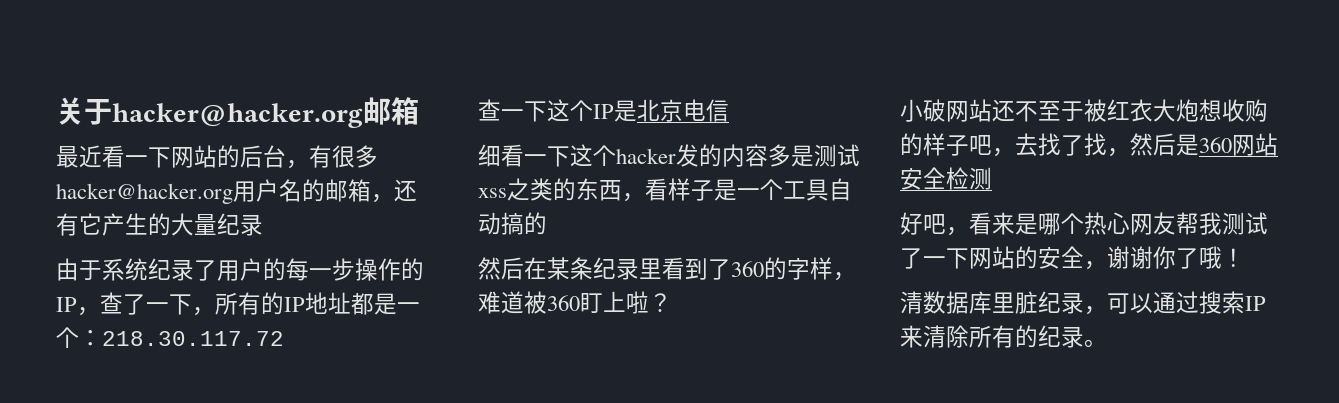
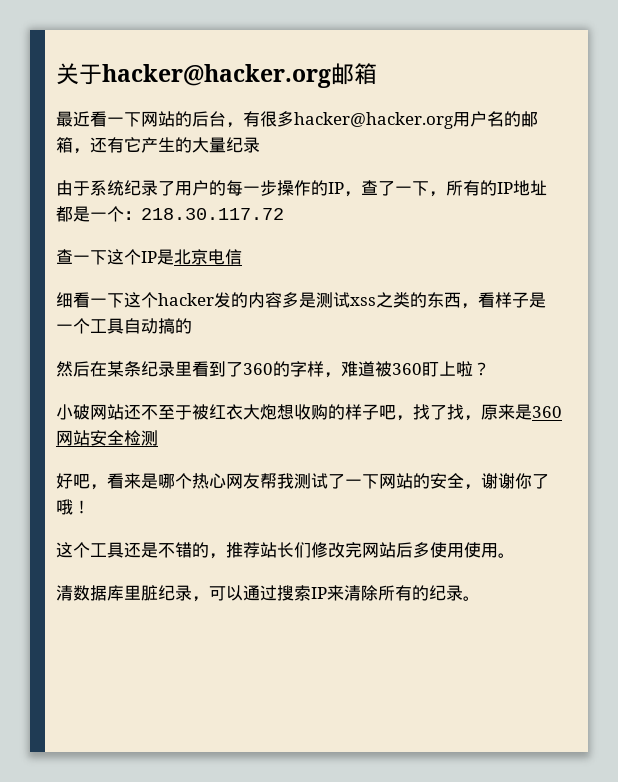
- 小破网站还不至于被红衣大炮想收购的样子吧，去找了找，然后是360网站安全检测
+ 小破网站还不至于被红衣大炮想收购的样子吧，找了找，原来是360网站安全检测
+ 这个工具还是不错的，推荐站长们修改完网站后多使用使用。

